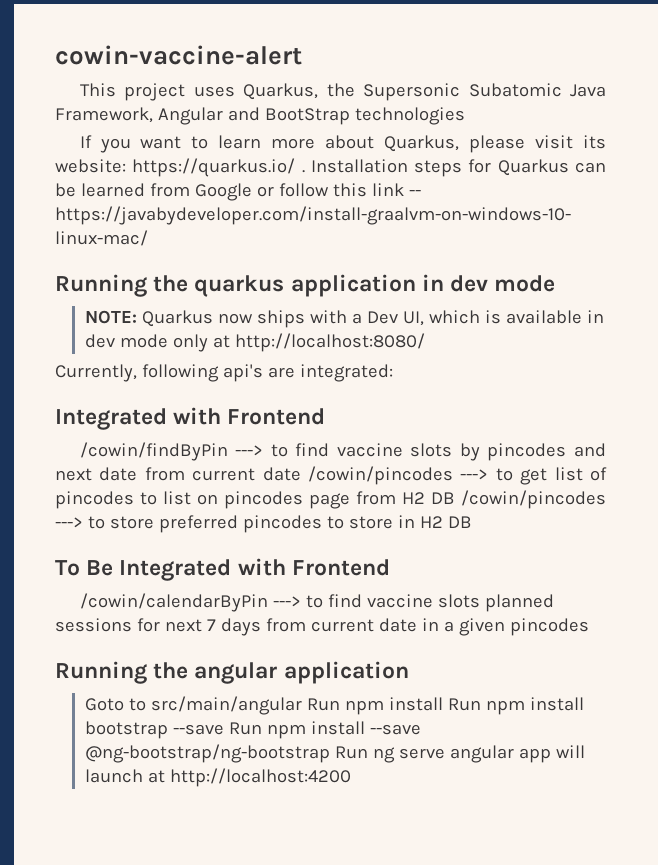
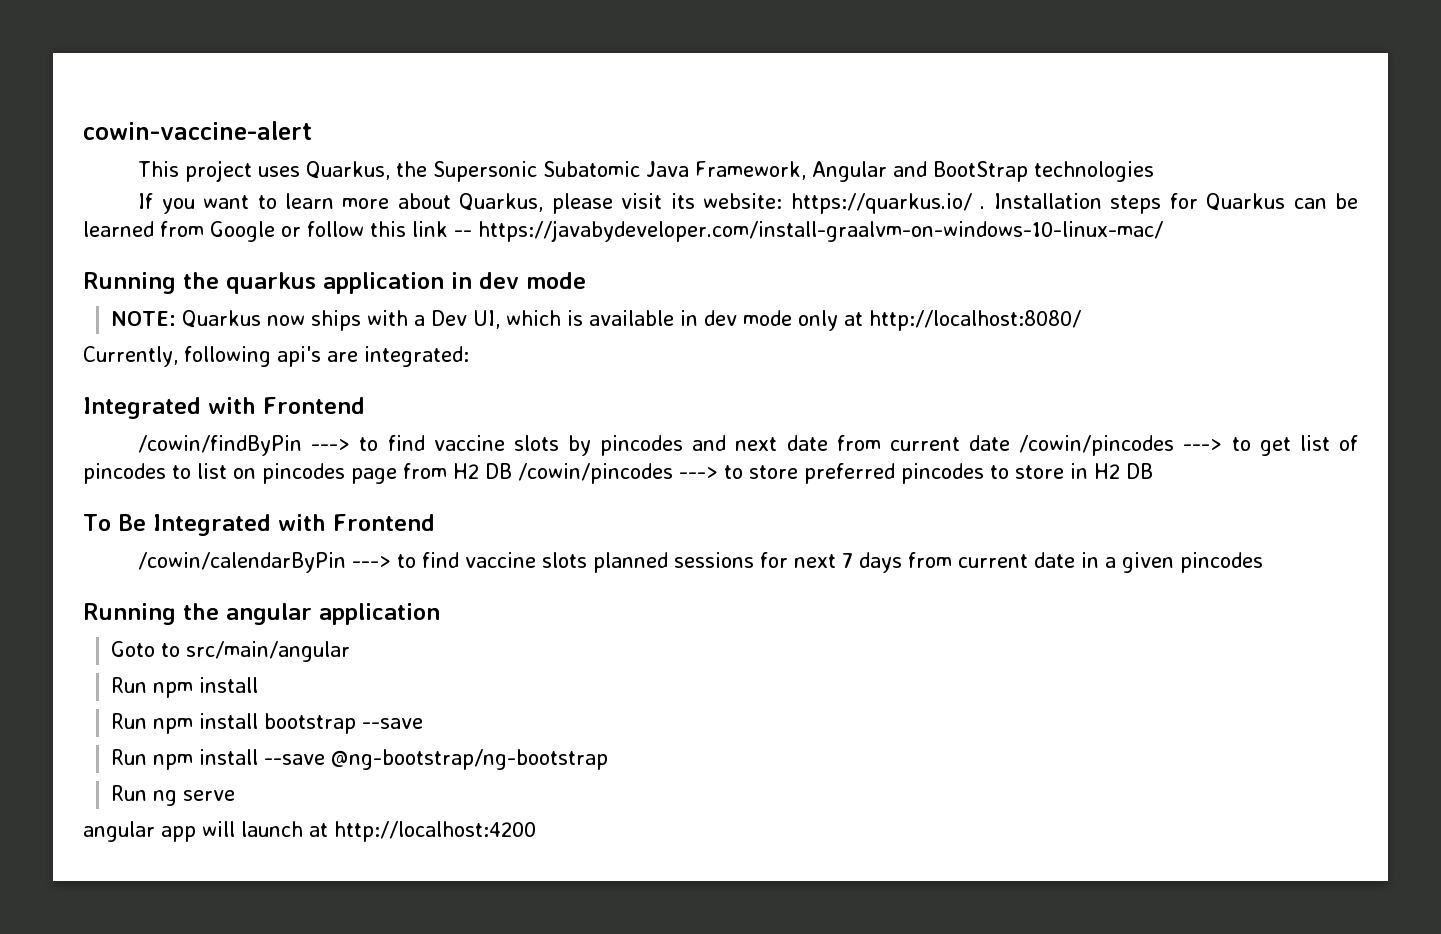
- Goto to src/main/angular Run npm install Run npm install bootstrap --save Run npm install --save @ng-bootstrap/ng-bootstrap Run ng serve angular app will launch at http://localhost:4200
+ Goto to src/main/angular
+ Run npm install
+ Run npm install bootstrap --save
+ Run npm install --save @ng-bootstrap/ng-bootstrap
+ Run ng serve
+ angular app will launch at http://localhost:4200

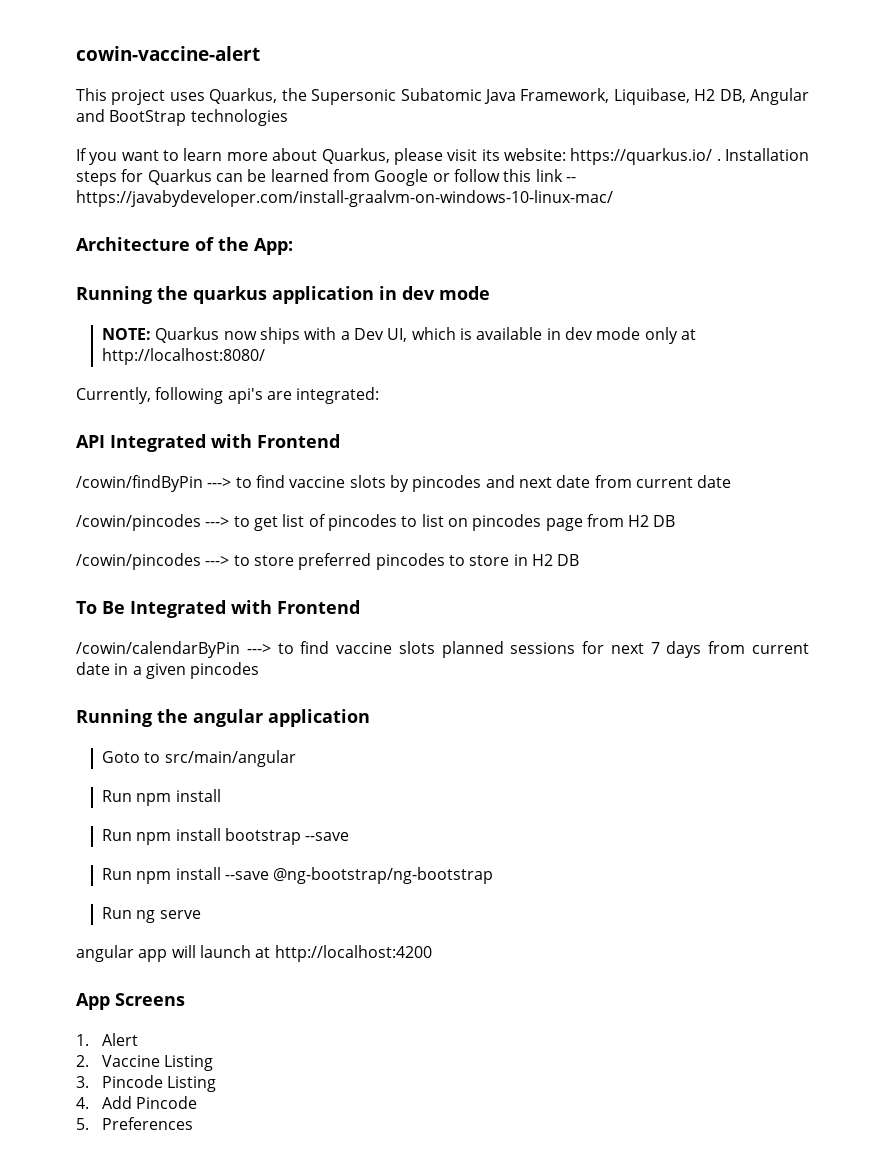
- This project uses Quarkus, the Supersonic Subatomic Java Framework, Angular and BootStrap technologies
+ This project uses Quarkus, the Supersonic Subatomic Java Framework, Liquibase, H2 DB, Angular and BootStrap technologies
+ Architecture of the App:
  Currently, following api's are integrated:
- Integrated with Frontend
+ API Integrated with Frontend
- /cowin/findByPin ---> to find vaccine slots by pincodes and next date from current date /cowin/pincodes ---> to get list of pincodes to list on pincodes page from H2 DB /cowin/pincodes ---> to store preferred pincodes to store in H2 DB
+ /cowin/findByPin ---> to find vaccine slots by pincodes and next date from current date
+ /cowin/pincodes ---> to get list of pincodes to list on pincodes page from H2 DB
+ /cowin/pincodes ---> to store preferred pincodes to store in H2 DB
+ App Screens
+ 1. Alert
+ 2. Vaccine Listing
+ 3. Pincode Listing
+ 4. Add Pincode
+ 5. Preferences

